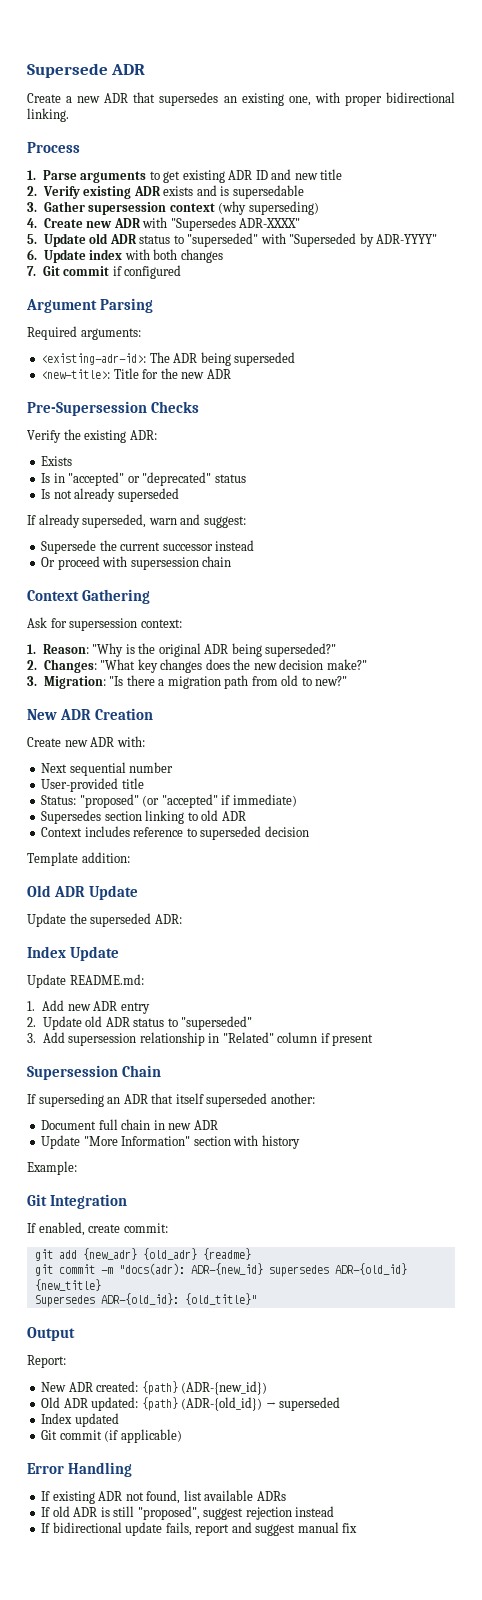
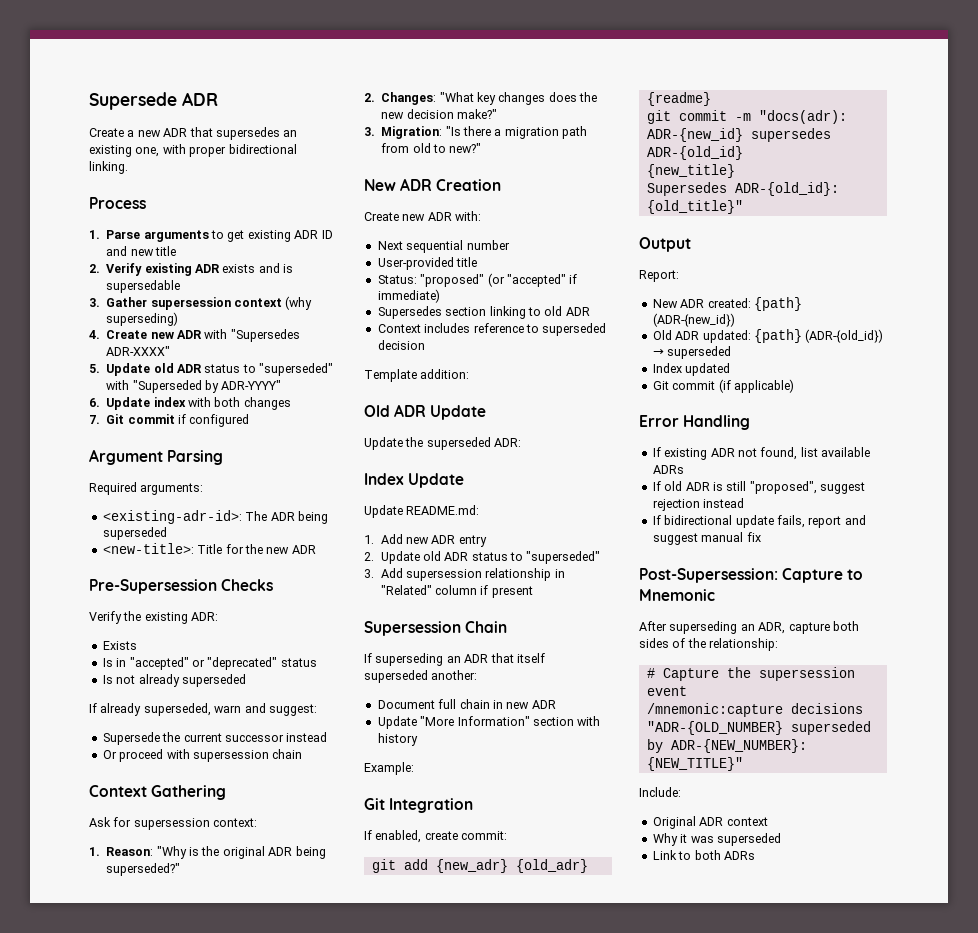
+ Post-Supersession: Capture to Mnemonic
+ After superseding an ADR, capture both sides of the relationship:
+ # Capture the supersession event
+ /mnemonic:capture decisions "ADR-{OLD_NUMBER} superseded by ADR-{NEW_NUMBER}: {NEW_TITLE}"
+ Include:
+ Original ADR context
+ Why it was superseded
+ Link to both ADRs

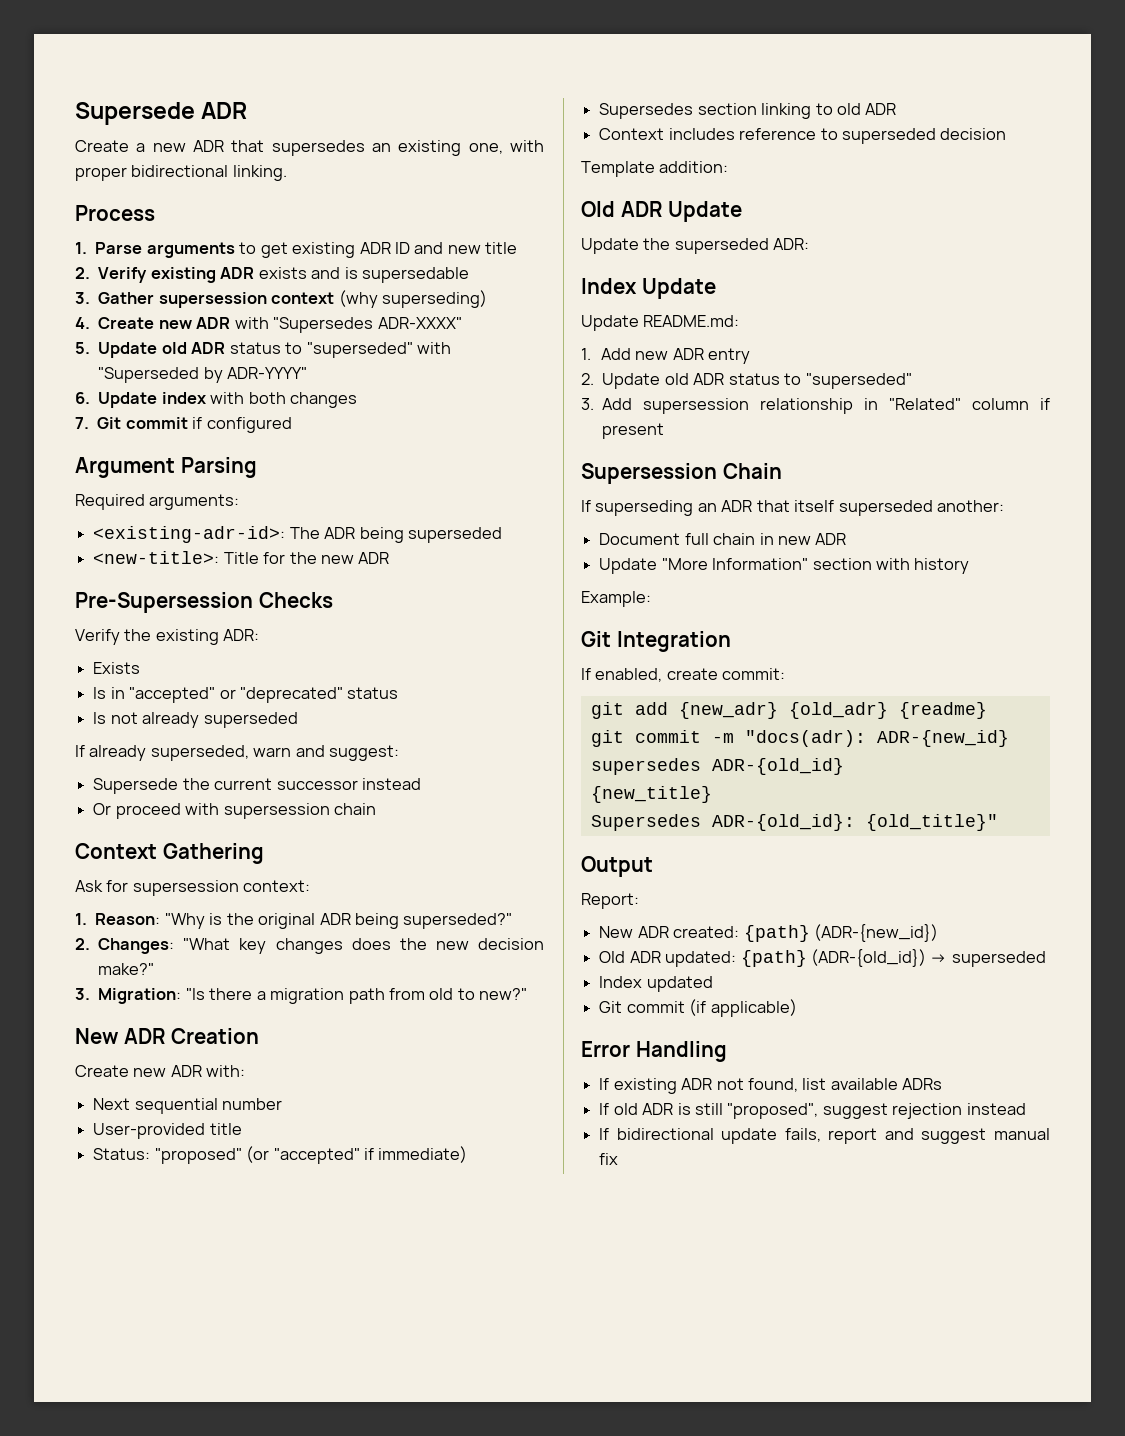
- Post-Supersession: Capture to Mnemonic
- After superseding an ADR, capture both sides of the relationship:
- # Capture the supersession event
- /mnemonic:capture decisions "ADR-{OLD_NUMBER} superseded by ADR-{NEW_NUMBER}: {NEW_TITLE}"
- Include:
- Original ADR context
- Why it was superseded
- Link to both ADRs

